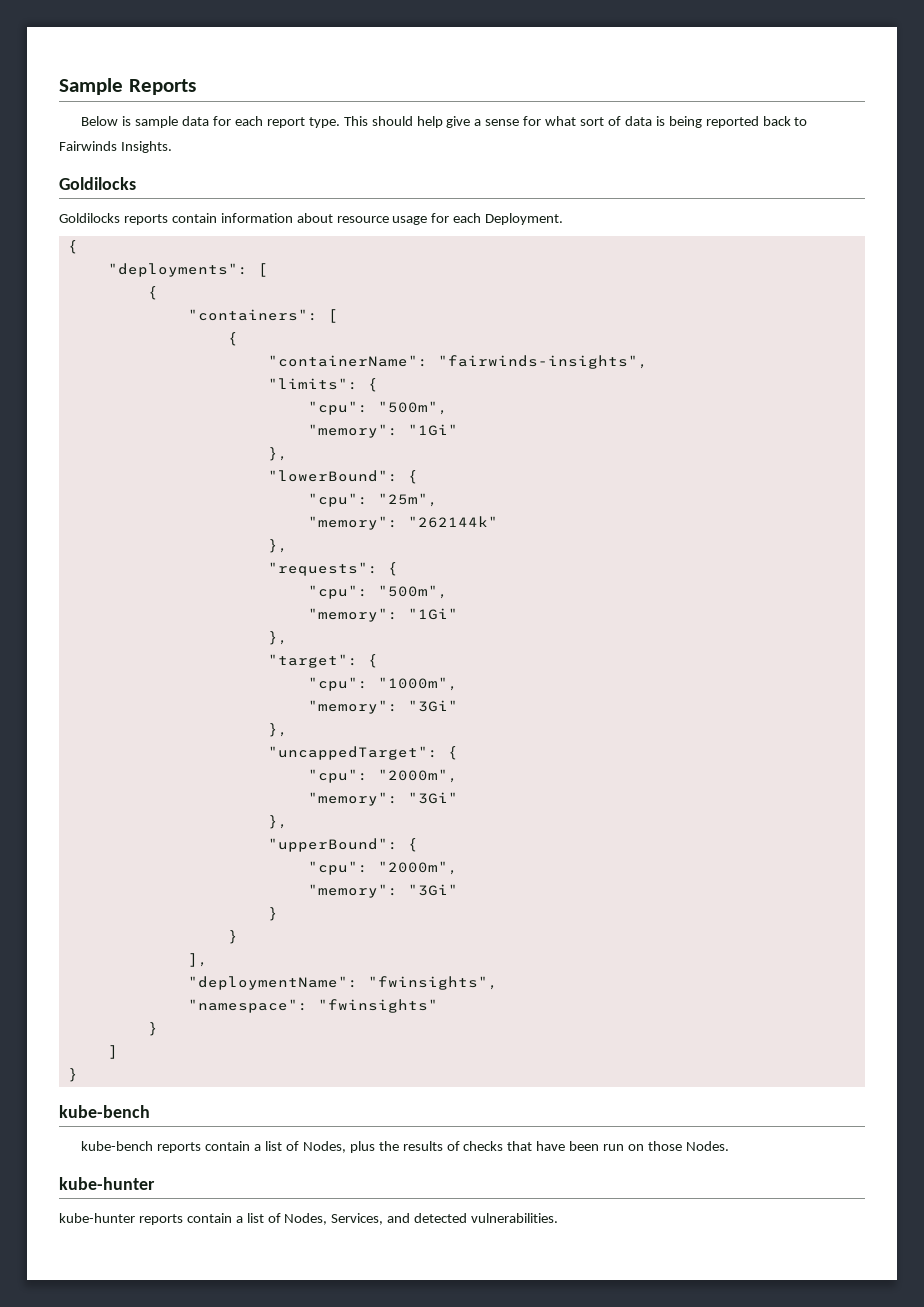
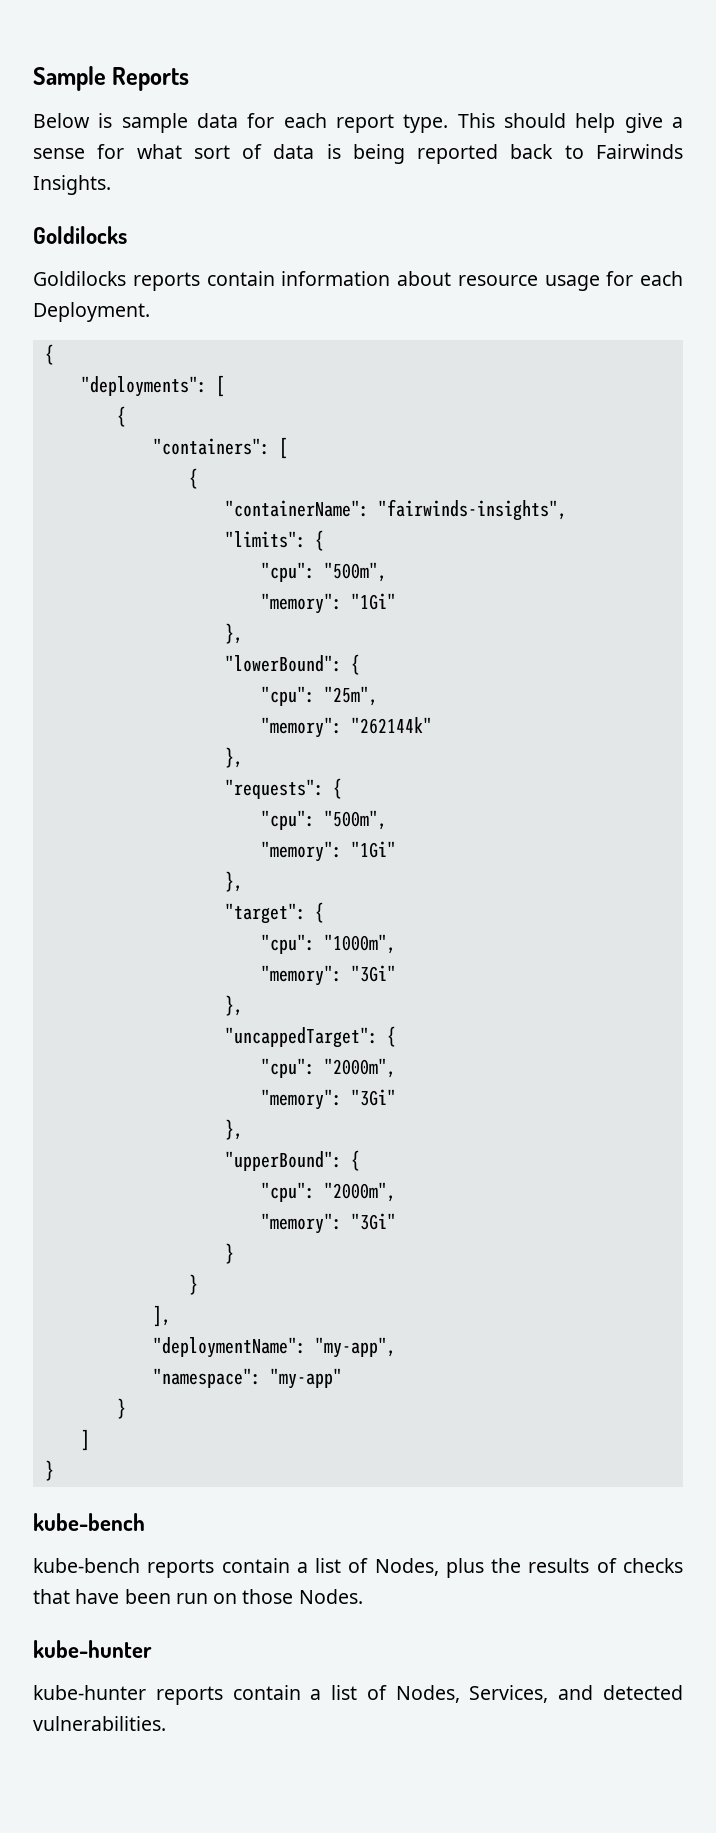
- "deploymentName": "fwinsights",
+ "deploymentName": "my-app",
- "namespace": "fwinsights"
+ "namespace": "my-app"

